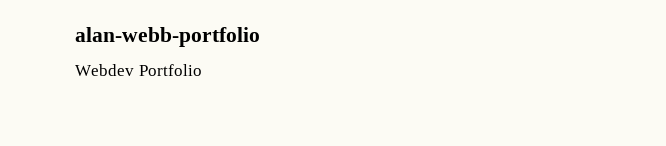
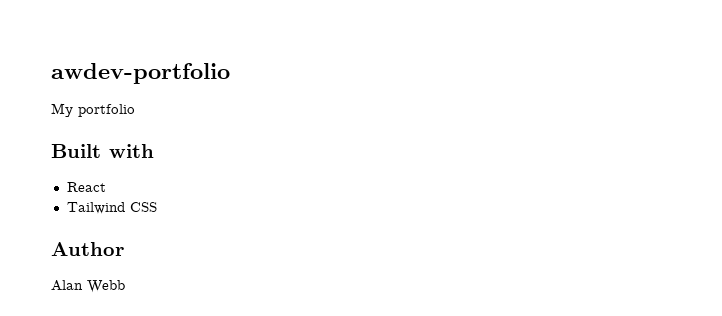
- alan-webb-portfolio
- Webdev Portfolio
+ awdev-portfolio
+ My portfolio
+ Built with
+ React
+ Tailwind CSS
+ Author
+ Alan Webb

